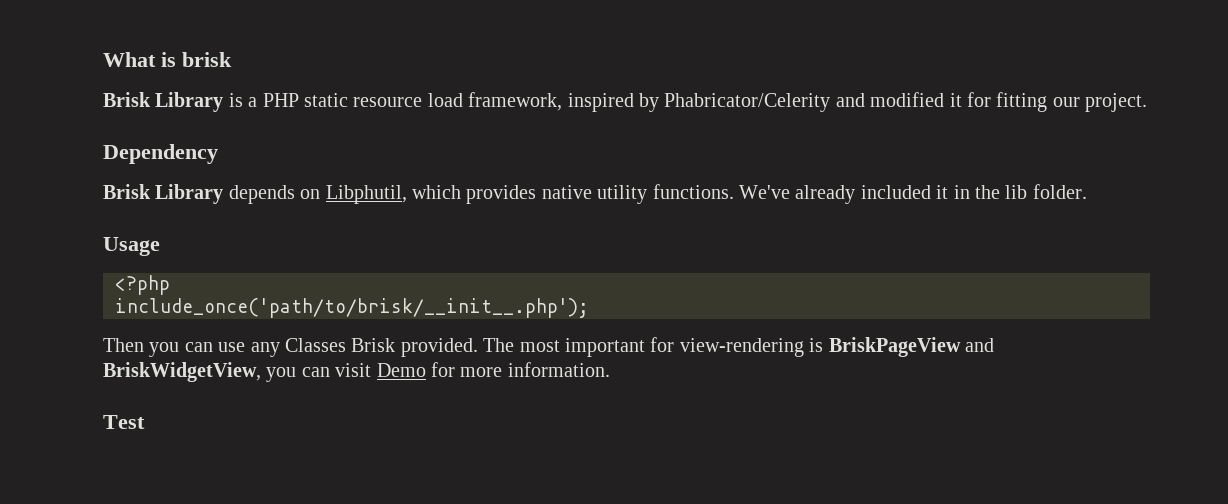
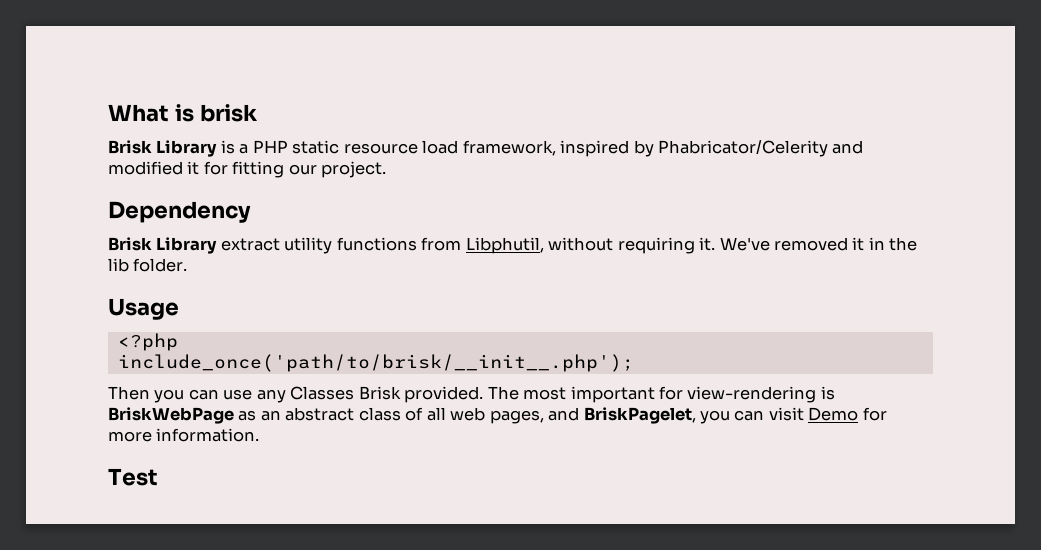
- Brisk Library depends on Libphutil, which provides native utility functions. We've already included it in the lib folder.
+ Brisk Library extract utility functions from Libphutil, without requiring it. We've removed it in the lib folder.
- The most important for view-rendering is BriskPageView and BriskWidgetView, you can visit Demo for more information.
+ The most important for view-rendering is BriskWebPage as an abstract class of all web pages, and BriskPagelet, you can visit Demo for more information.

